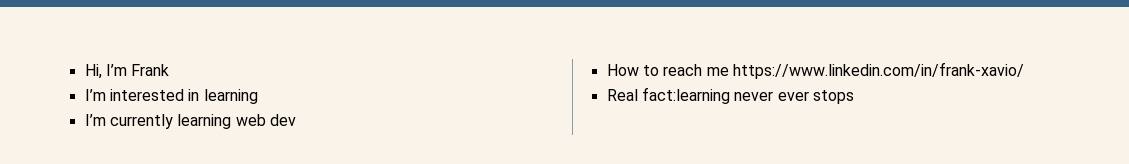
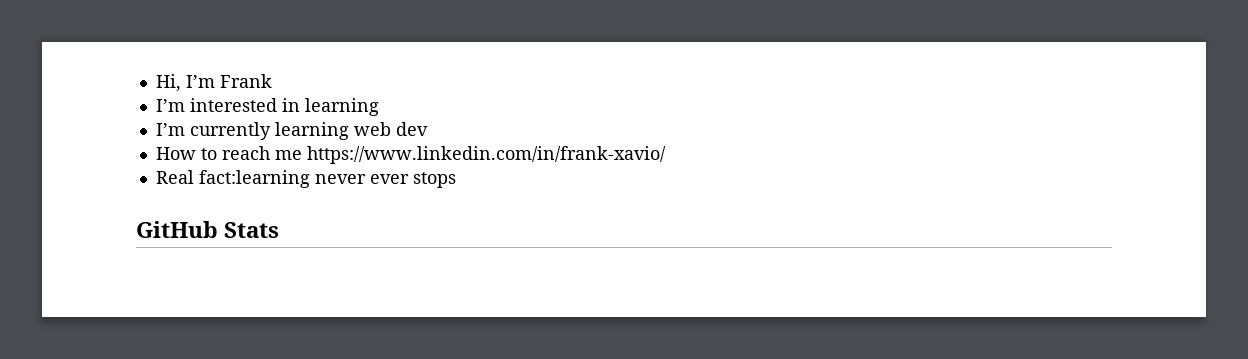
+ GitHub Stats

